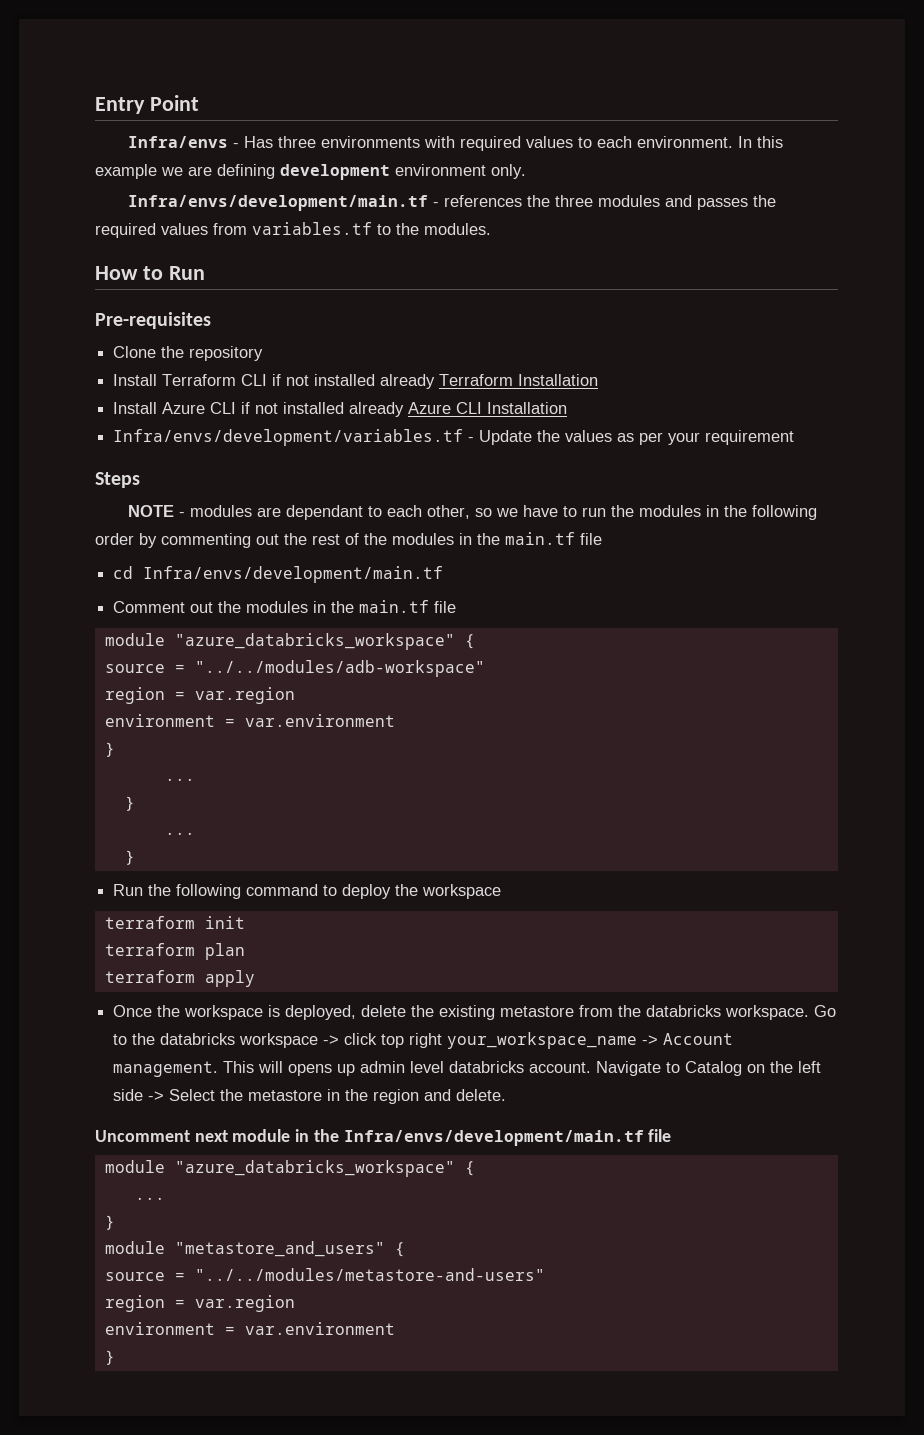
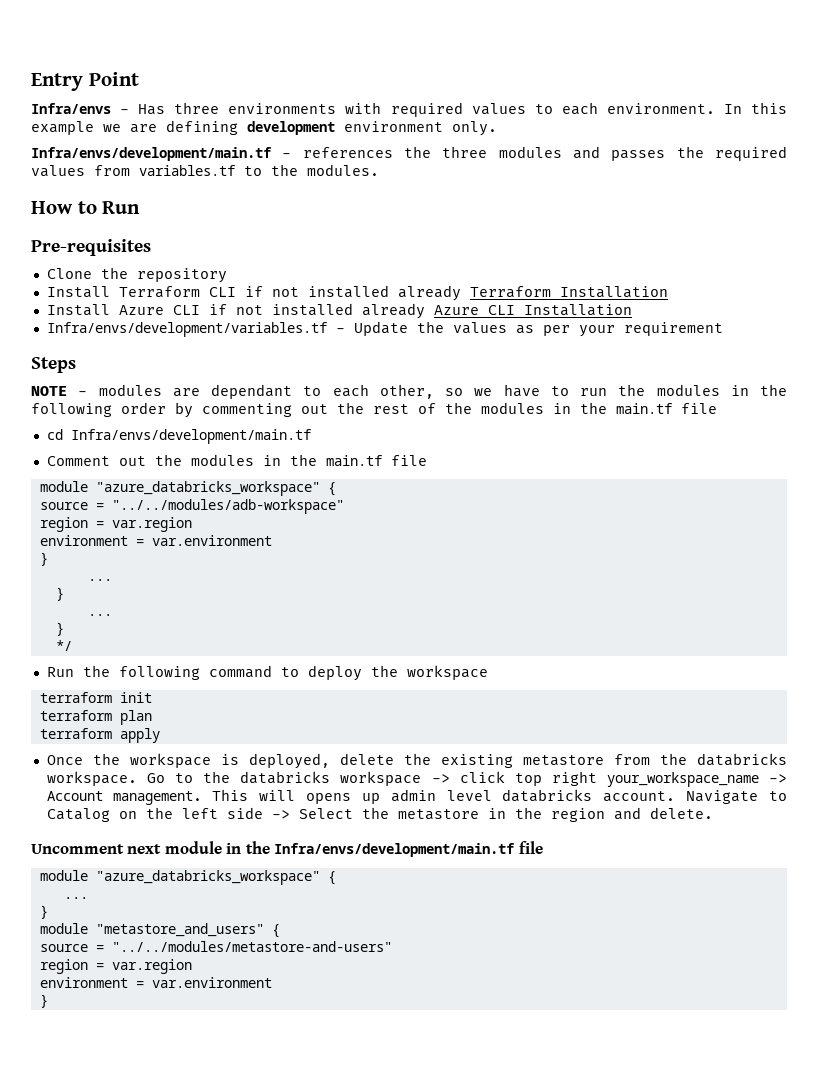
+ */

